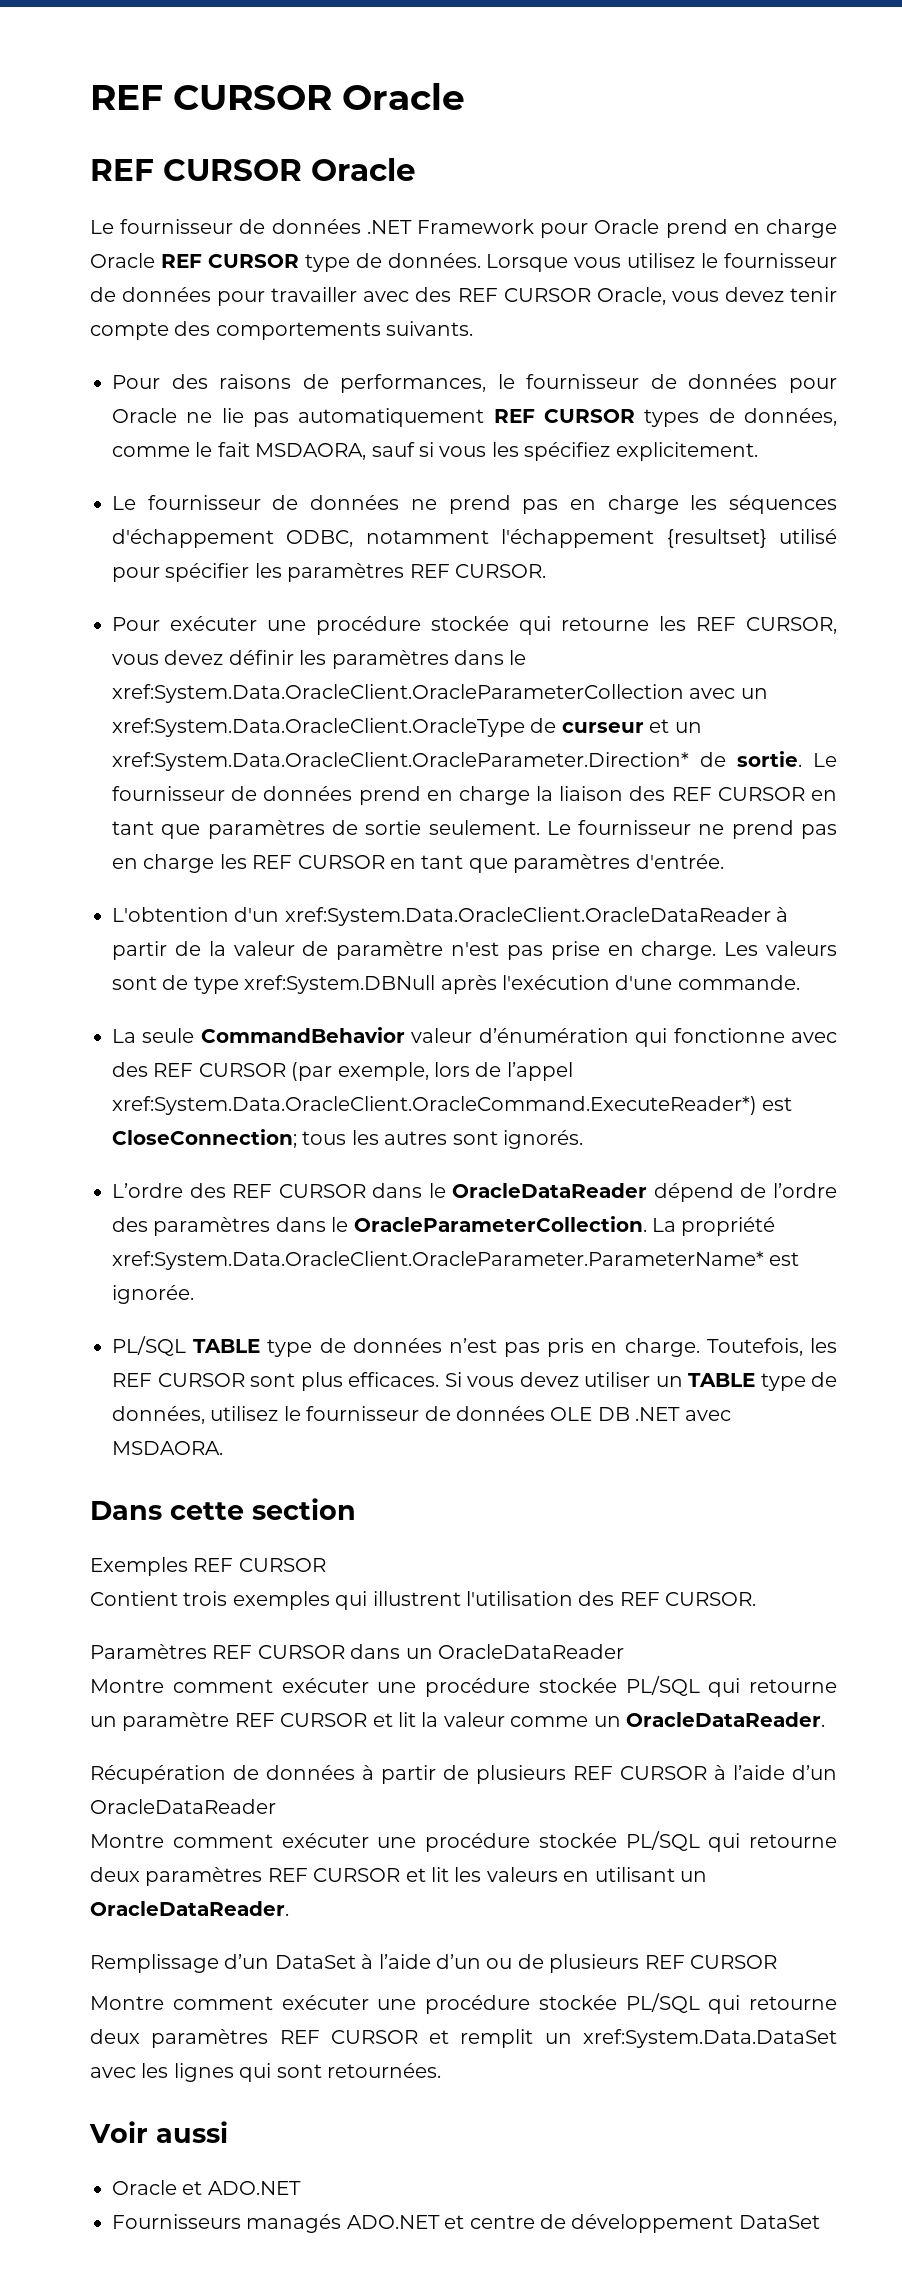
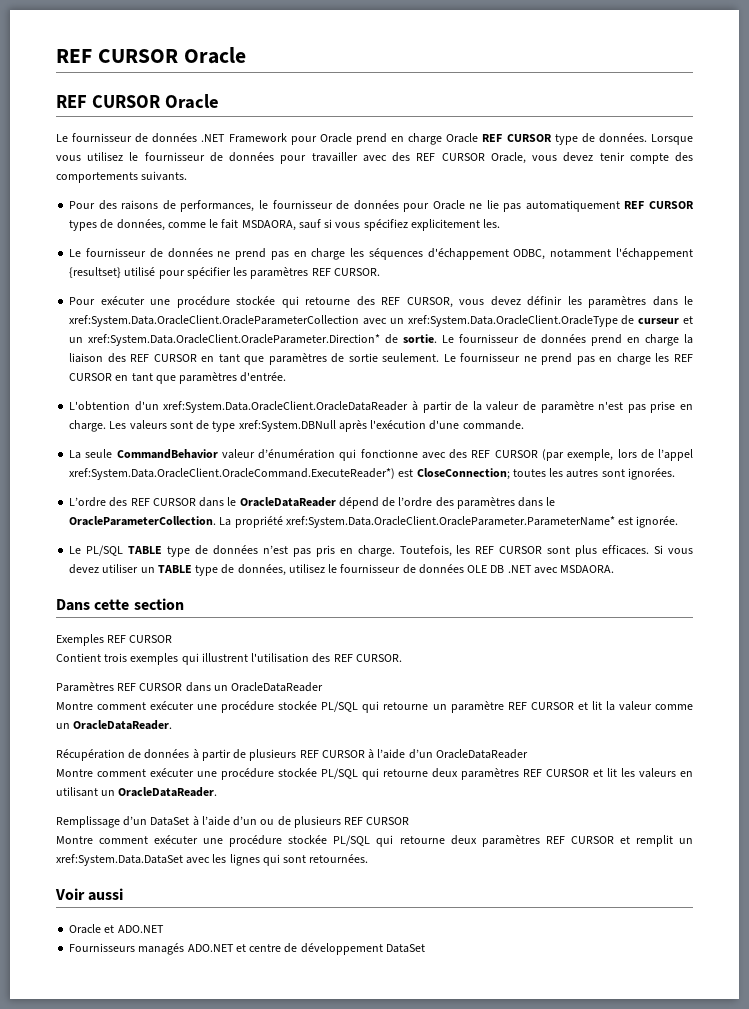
- Pour des raisons de performances, le fournisseur de données pour Oracle ne lie pas automatiquement REF CURSOR types de données, comme le fait MSDAORA, sauf si vous les spécifiez explicitement.
+ Pour des raisons de performances, le fournisseur de données pour Oracle ne lie pas automatiquement REF CURSOR types de données, comme le fait MSDAORA, sauf si vous spécifiez explicitement les.
- Pour exécuter une procédure stockée qui retourne les REF CURSOR, vous devez définir les paramètres dans le xref:System.Data.OracleClient.OracleParameterCollection avec un xref:System.Data.OracleClient.OracleType de curseur et un xref:System.Data.OracleClient.OracleParameter.Direction* de sortie.
+ Pour exécuter une procédure stockée qui retourne des REF CURSOR, vous devez définir les paramètres dans le xref:System.Data.OracleClient.OracleParameterCollection avec un xref:System.Data.OracleClient.OracleType de curseur et un xref:System.Data.OracleClient.OracleParameter.Direction* de sortie.
- La seule CommandBehavior valeur d’énumération qui fonctionne avec des REF CURSOR (par exemple, lors de l’appel xref:System.Data.OracleClient.OracleCommand.ExecuteReader*) est CloseConnection; tous les autres sont ignorés.
+ La seule CommandBehavior valeur d’énumération qui fonctionne avec des REF CURSOR (par exemple, lors de l’appel xref:System.Data.OracleClient.OracleCommand.ExecuteReader*) est CloseConnection; toutes les autres sont ignorées.
- PL/SQL TABLE type de données n’est pas pris en charge.
+ Le PL/SQL TABLE type de données n’est pas pris en charge.

